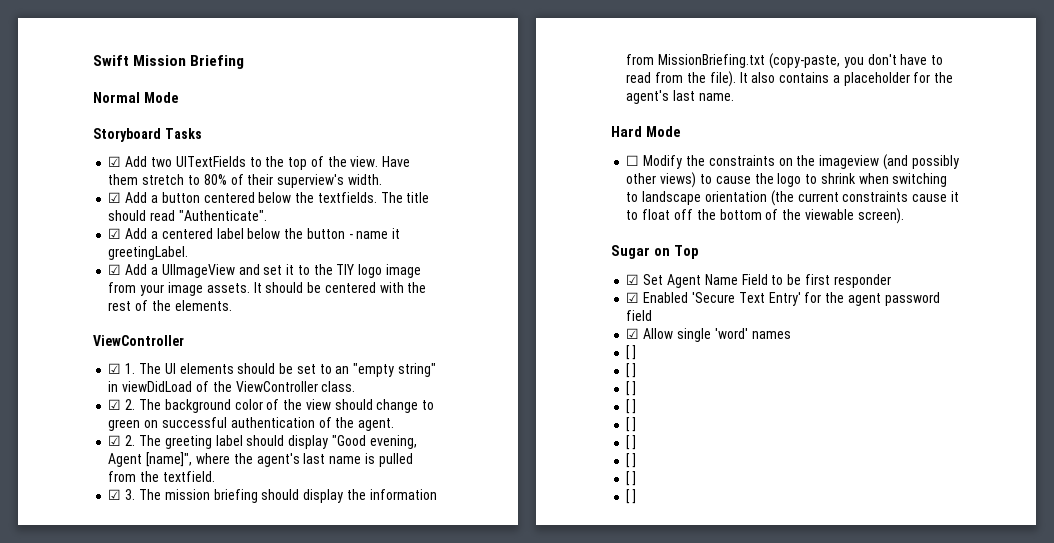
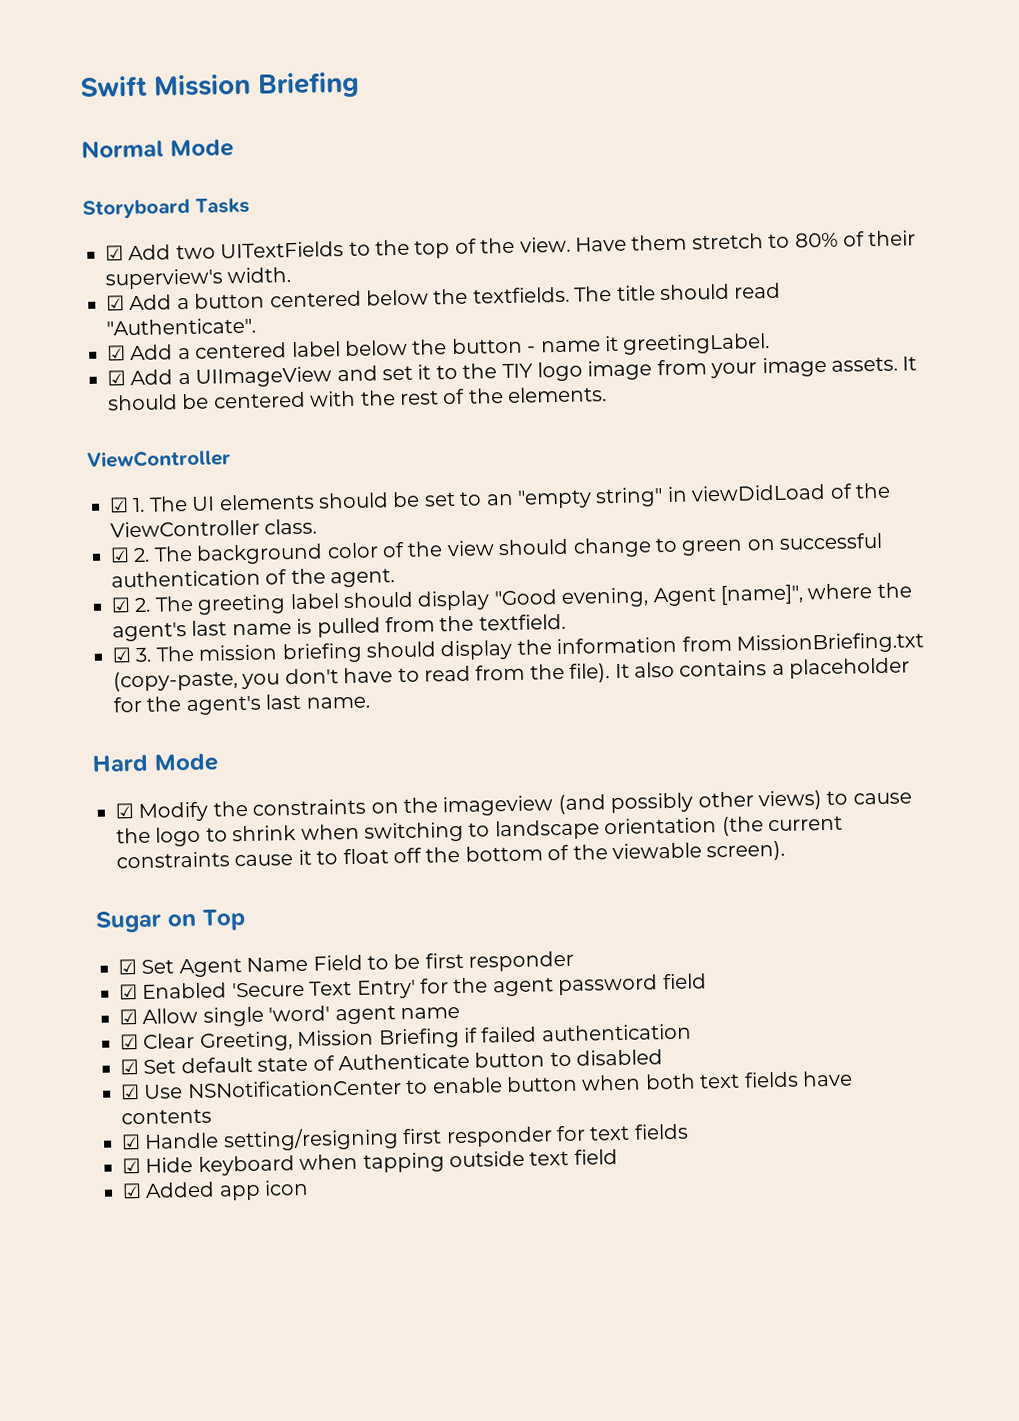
- ☐ Modify the constraints on the imageview (and possibly other views) to cause the logo to shrink when switching to landscape orientation (the current constraints cause it to float off the bottom of the viewable screen).
+ ☑ Modify the constraints on the imageview (and possibly other views) to cause the logo to shrink when switching to landscape orientation (the current constraints cause it to float off the bottom of the viewable screen).
- ☑ Allow single 'word' names
- [ ]
- [ ]
- [ ]
- [ ]
- [ ]
- [ ]
- [ ]
- [ ]
- [ ]
+ ☑ Allow single 'word' agent name
+ ☑ Clear Greeting, Mission Briefing if failed authentication
+ ☑ Set default state of Authenticate button to disabled
+ ☑ Use NSNotificationCenter to enable button when both text fields have contents
+ ☑ Handle setting/resigning first responder for text fields
+ ☑ Hide keyboard when tapping outside text field
+ ☑ Added app icon

